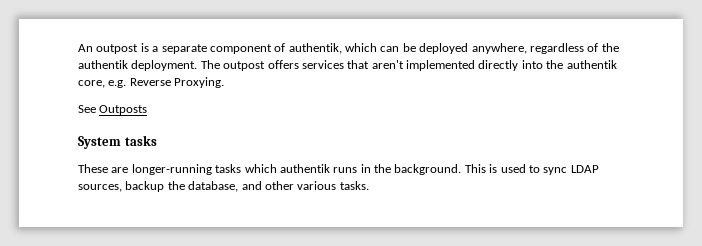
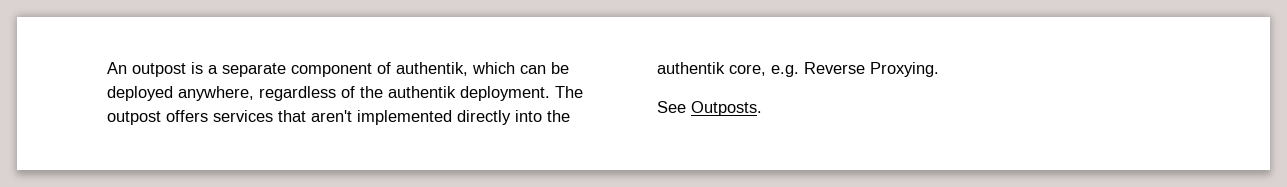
- See Outposts
- System tasks
- These are longer-running tasks which authentik runs in the background. This is used to sync LDAP sources, backup the database, and other various tasks.
+ See Outposts.

